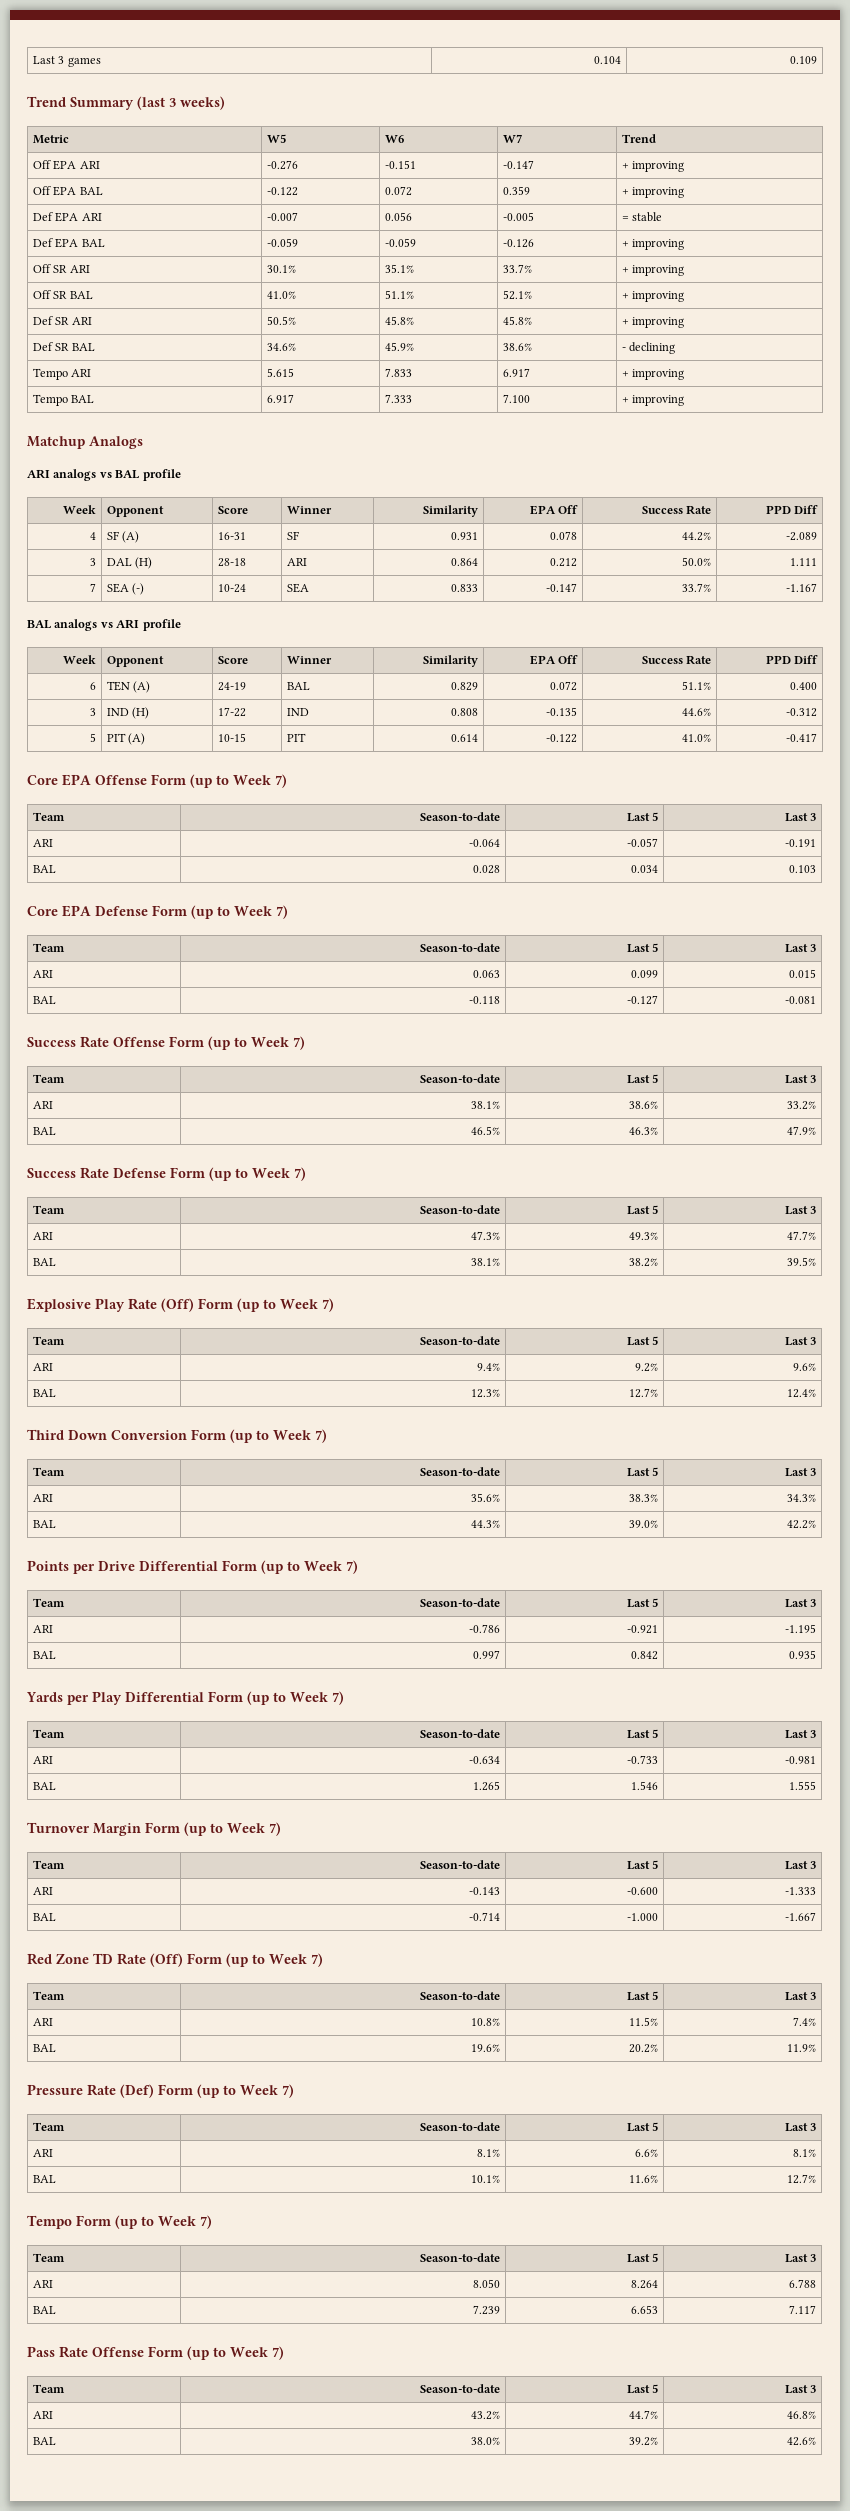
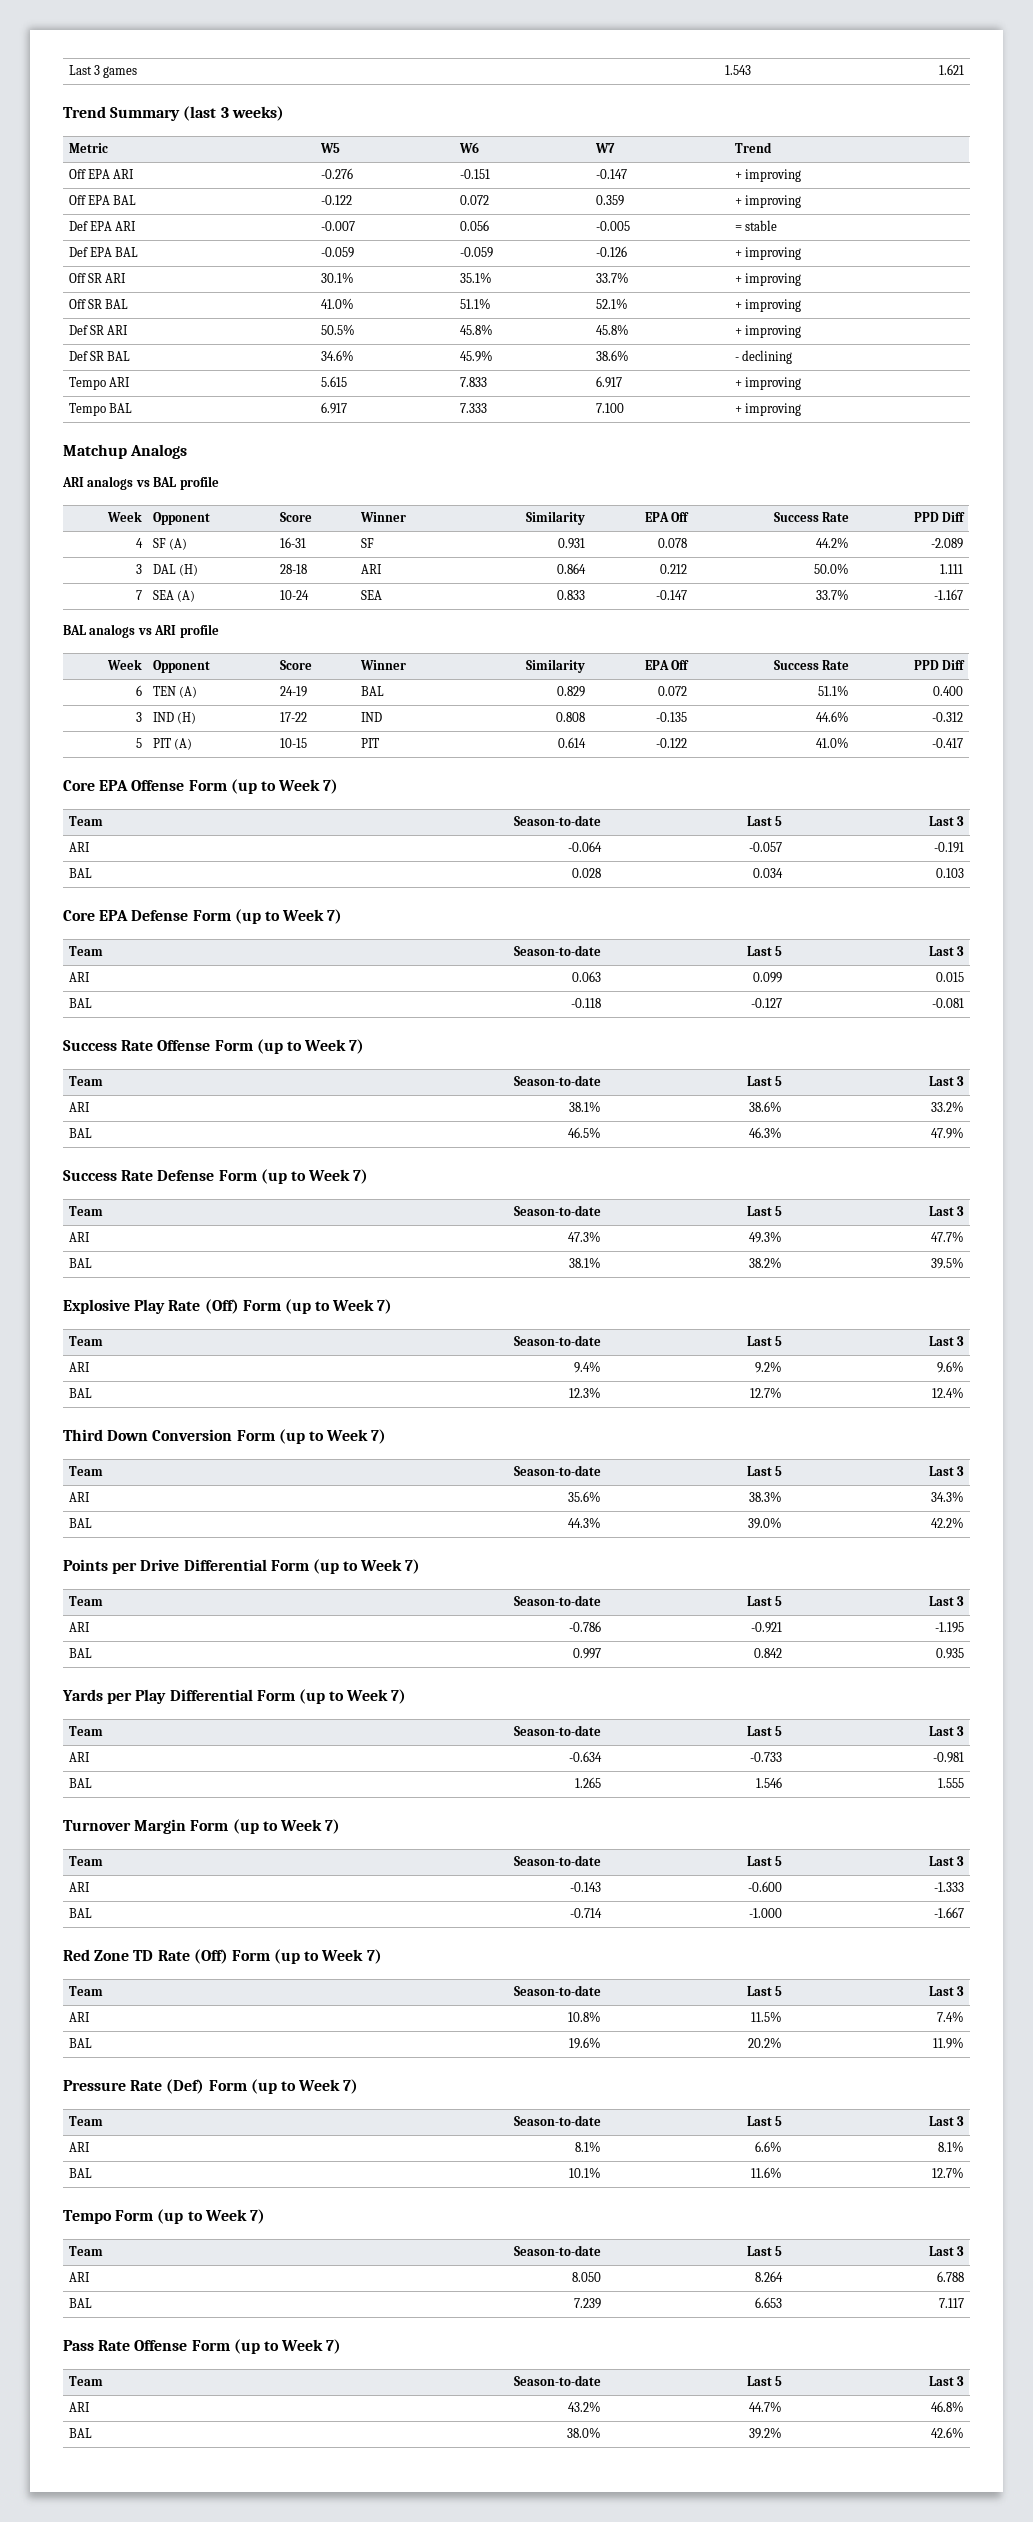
- Last 3 games | 0.104 | 0.109
+ Last 3 games | 1.543 | 1.621
- 7 | SEA (-) | 10-24 | SEA | 0.833 | -0.147 | 33.7% | -1.167
+ 7 | SEA (A) | 10-24 | SEA | 0.833 | -0.147 | 33.7% | -1.167

